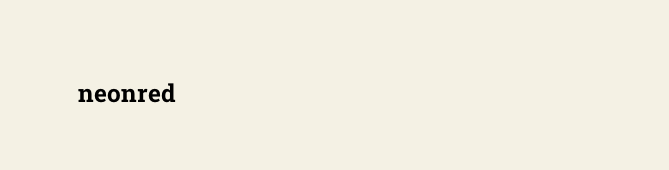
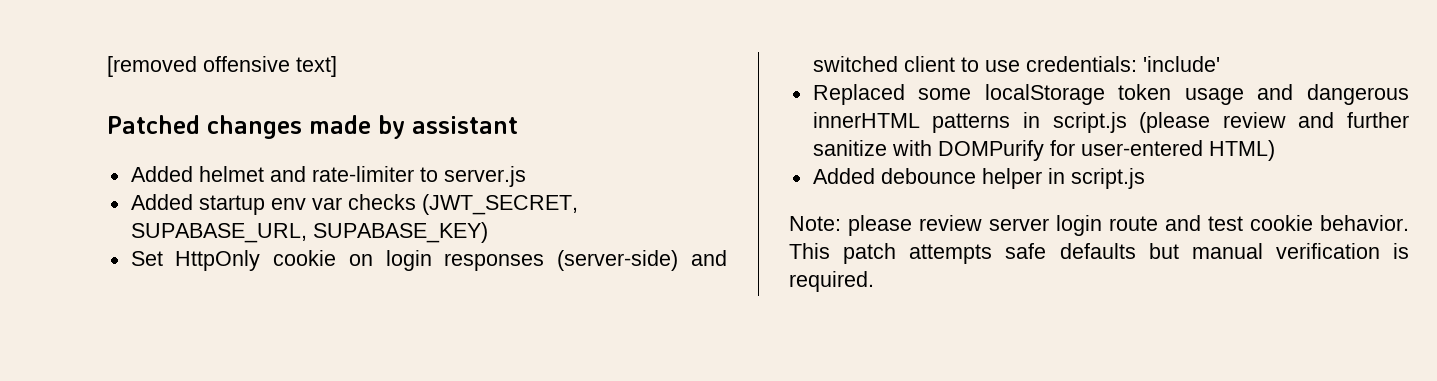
- neonred
+ [removed offensive text]
+ Patched changes made by assistant
+ Added helmet and rate-limiter to server.js
+ Added startup env var checks (JWT_SECRET, SUPABASE_URL, SUPABASE_KEY)
+ Set HttpOnly cookie on login responses (server-side) and switched client to use credentials: 'include'
+ Replaced some localStorage token usage and dangerous innerHTML patterns in script.js (please review and further sanitize with DOMPurify for user-entered HTML)
+ Added debounce helper in script.js
+ Note: please review server login route and test cookie behavior. This patch attempts safe defaults but manual verification is required.

